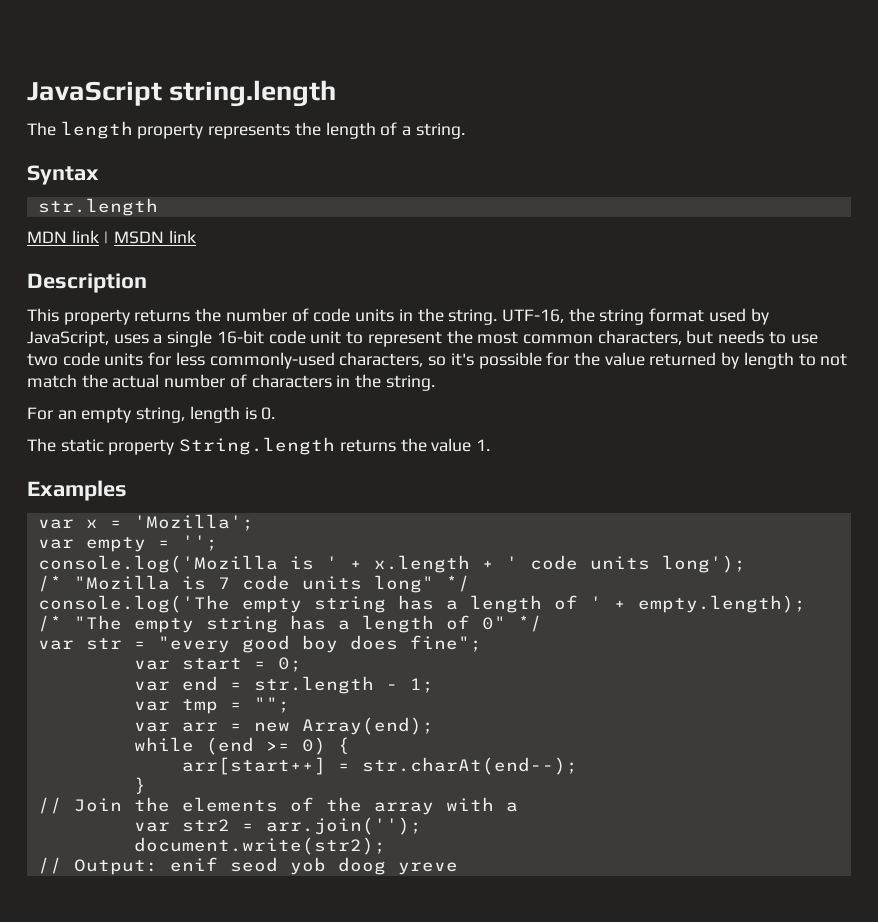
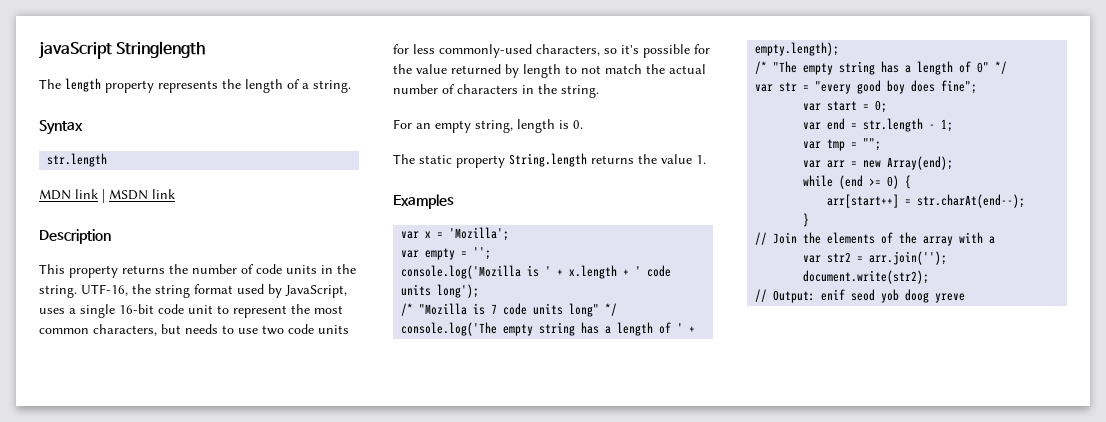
- JavaScript string.length
+ javaScript Stringlength

